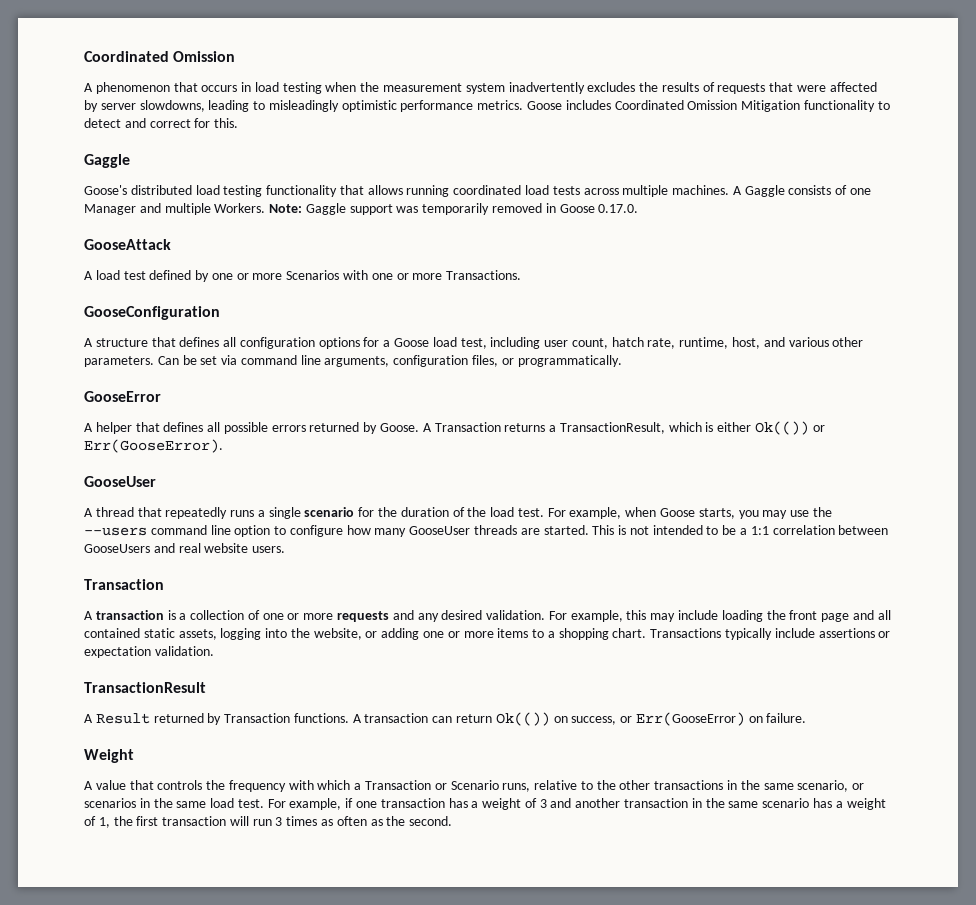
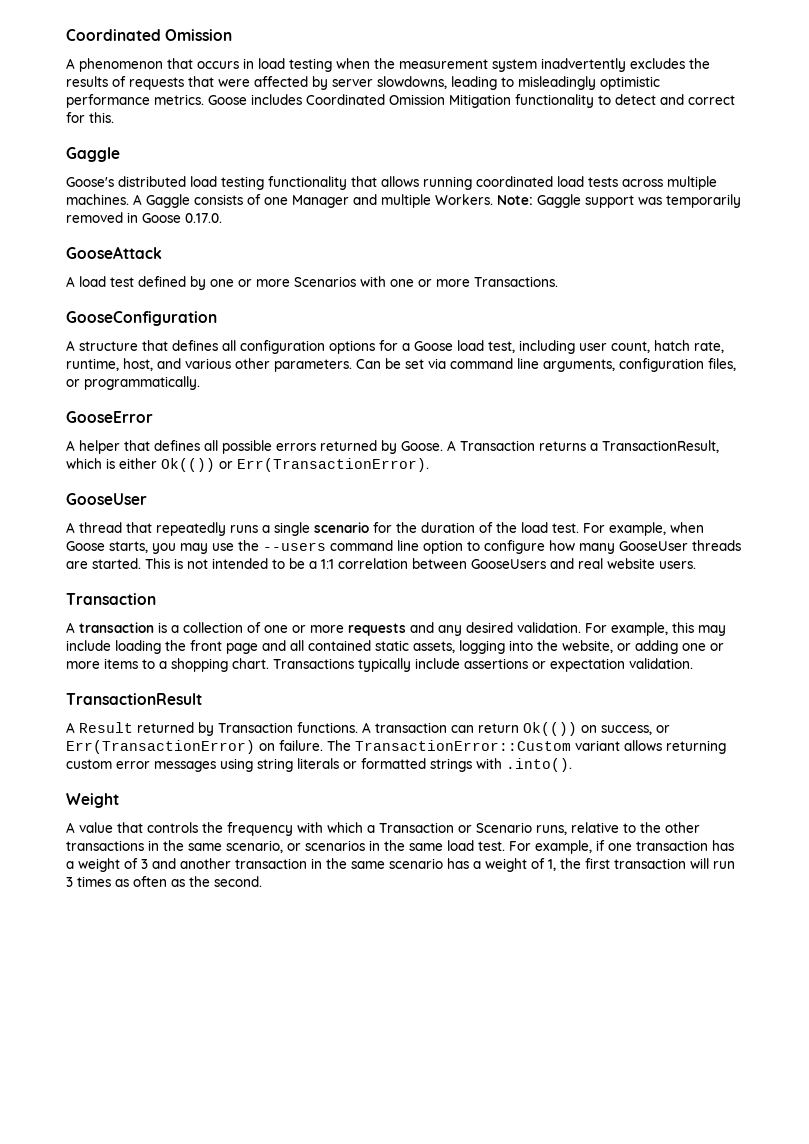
- A Transaction returns a TransactionResult, which is either Ok(()) or Err(GooseError).
+ A Transaction returns a TransactionResult, which is either Ok(()) or Err(TransactionError).
- A transaction can return Ok(()) on success, or Err(GooseError) on failure.
+ A transaction can return Ok(()) on success, or Err(TransactionError) on failure. The TransactionError::Custom variant allows returning custom error messages using string literals or formatted strings with .into().

